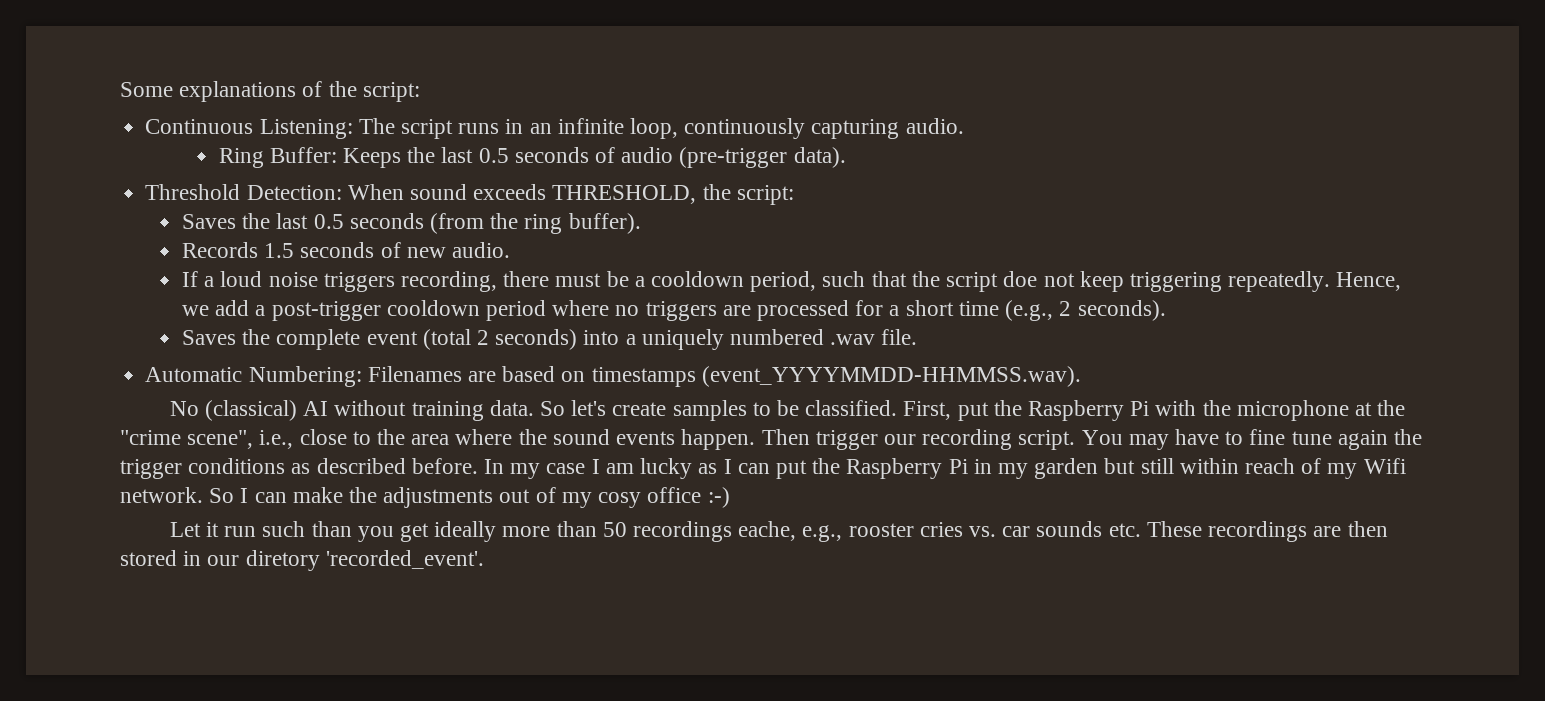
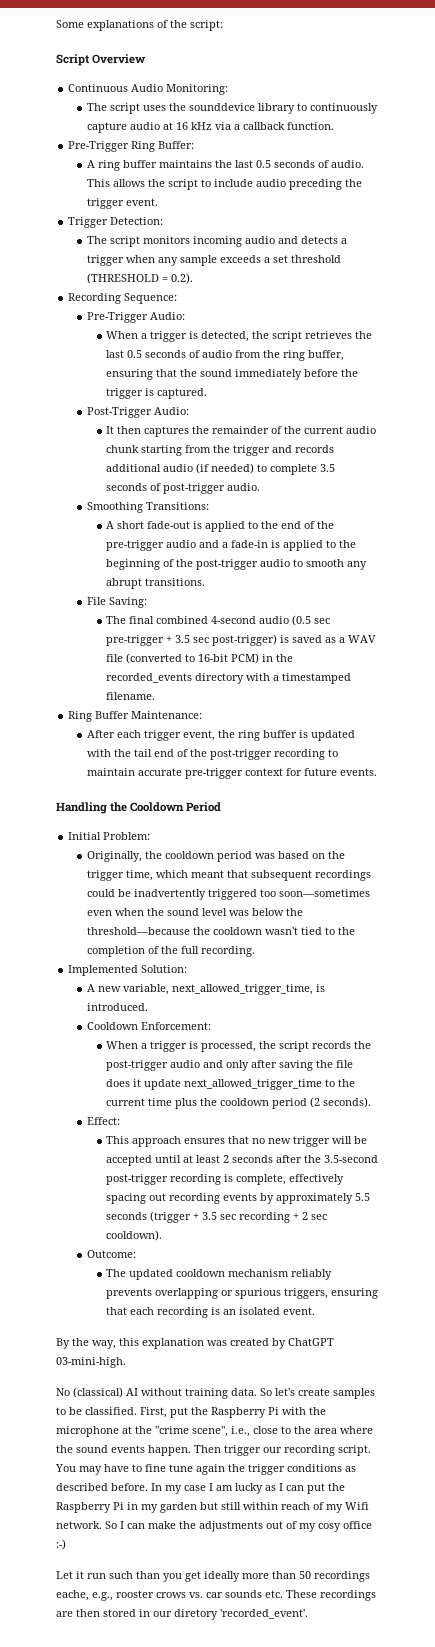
+ Script Overview
- Continuous Listening: The script runs in an infinite loop, continuously capturing audio.
- Ring Buffer: Keeps the last 0.5 seconds of audio (pre-trigger data).
- Threshold Detection: When sound exceeds THRESHOLD, the script:
- Saves the last 0.5 seconds (from the ring buffer).
- Records 1.5 seconds of new audio.
- If a loud noise triggers recording, there must be a cooldown period, such that the script doe not keep triggering repeatedly. Hence, we add a post-trigger cooldown period where no triggers are processed for a short time (e.g., 2 seconds).
- Saves the complete event (total 2 seconds) into a uniquely numbered .wav file.
- Automatic Numbering: Filenames are based on timestamps (event_YYYYMMDD-HHMMSS.wav).
+ Continuous Audio Monitoring:
+ The script uses the sounddevice library to continuously capture audio at 16 kHz via a callback function.
+ Pre-Trigger Ring Buffer:
+ A ring buffer maintains the last 0.5 seconds of audio. This allows the script to include audio preceding the trigger event.
+ Trigger Detection:
+ The script monitors incoming audio and detects a trigger when any sample exceeds a set threshold (THRESHOLD = 0.2).
+ Recording Sequence:
+ Pre-Trigger Audio:
+ When a trigger is detected, the script retrieves the last 0.5 seconds of audio from the ring buffer, ensuring that the sound immediately before the trigger is captured.
+ Post-Trigger Audio:
+ It then captures the remainder of the current audio chunk starting from the trigger and records additional audio (if needed) to complete 3.5 seconds of post-trigger audio.
+ Smoothing Transitions:
+ A short fade-out is applied to the end of the pre-trigger audio and a fade-in is applied to the beginning of the post-trigger audio to smooth any abrupt transitions.
+ File Saving:
+ The final combined 4-second audio (0.5 sec pre-trigger + 3.5 sec post-trigger) is saved as a WAV file (converted to 16-bit PCM) in the recorded_events directory with a timestamped filename.
+ Ring Buffer Maintenance:
+ After each trigger event, the ring buffer is updated with the tail end of the post-trigger recording to maintain accurate pre-trigger context for future events.
+ Handling the Cooldown Period
+ Initial Problem:
+ Originally, the cooldown period was based on the trigger time, which meant that subsequent recordings could be inadvertently triggered too soon—sometimes even when the sound level was below the threshold—because the cooldown wasn't tied to the completion of the full recording.
+ Implemented Solution:
+ A new variable, next_allowed_trigger_time, is introduced.
+ Cooldown Enforcement:
+ When a trigger is processed, the script records the post-trigger audio and only after saving the file does it update next_allowed_trigger_time to the current time plus the cooldown period (2 seconds).
+ Effect:
+ This approach ensures that no new trigger will be accepted until at least 2 seconds after the 3.5-second post-trigger recording is complete, effectively spacing out recording events by approximately 5.5 seconds (trigger + 3.5 sec recording + 2 sec cooldown).
+ Outcome:
+ The updated cooldown mechanism reliably prevents overlapping or spurious triggers, ensuring that each recording is an isolated event.
+ By the way, this explanation was created by ChatGPT 03-mini-high.
- Let it run such than you get ideally more than 50 recordings eache, e.g., rooster cries vs. car sounds etc. These recordings are then stored in our diretory 'recorded_event'.
+ Let it run such than you get ideally more than 50 recordings eache, e.g., rooster crows vs. car sounds etc. These recordings are then stored in our diretory 'recorded_event'.

